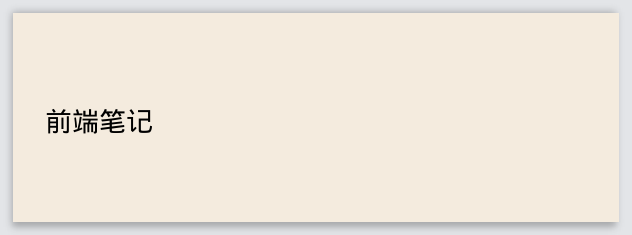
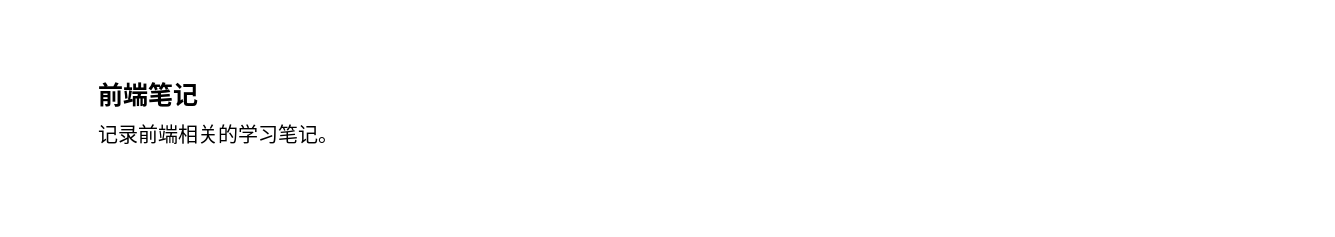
+ 记录前端相关的学习笔记。

